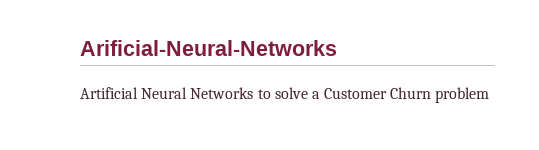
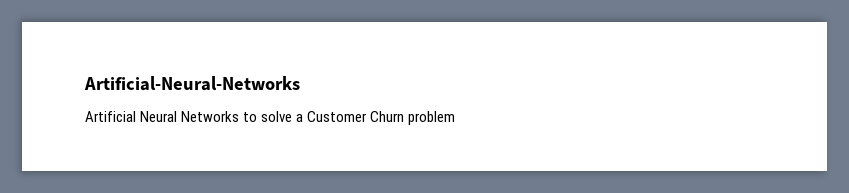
- Arificial-Neural-Networks
+ Artificial-Neural-Networks

